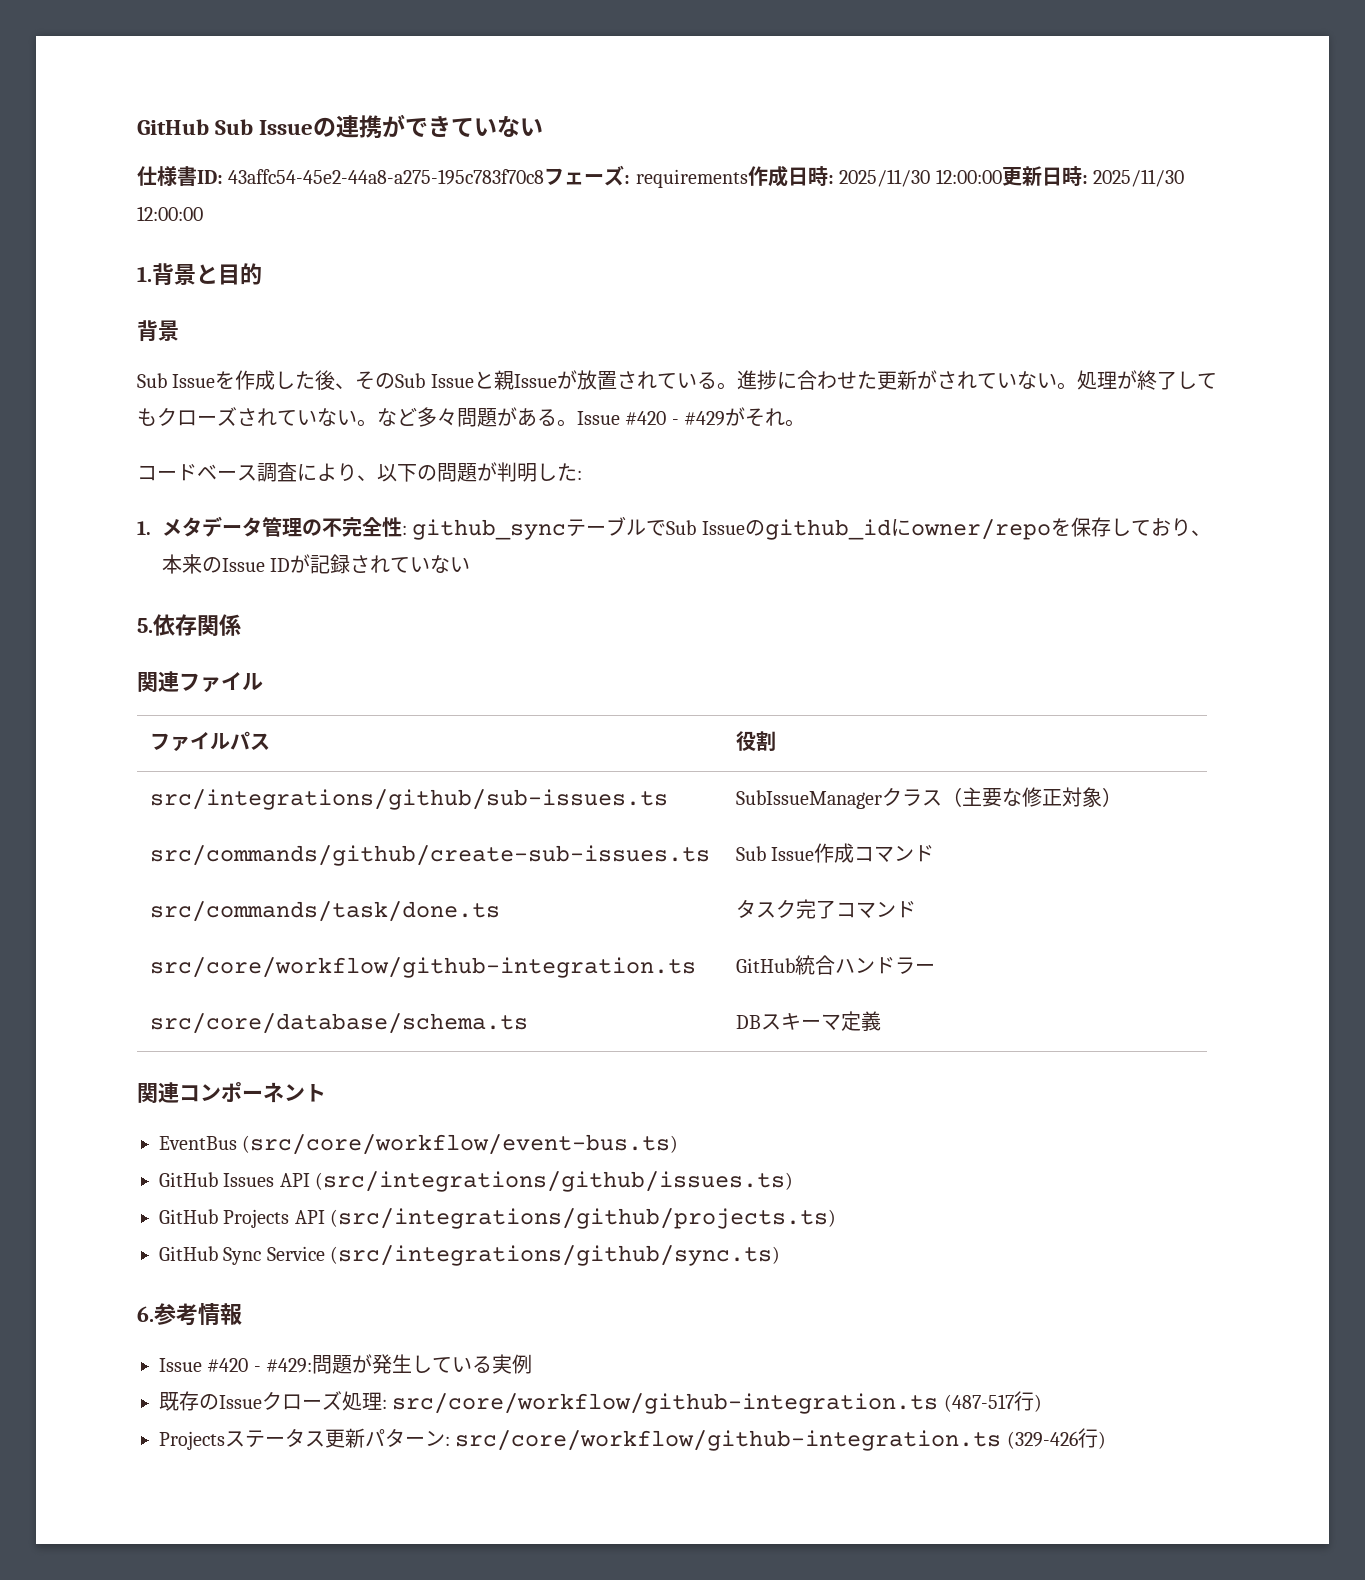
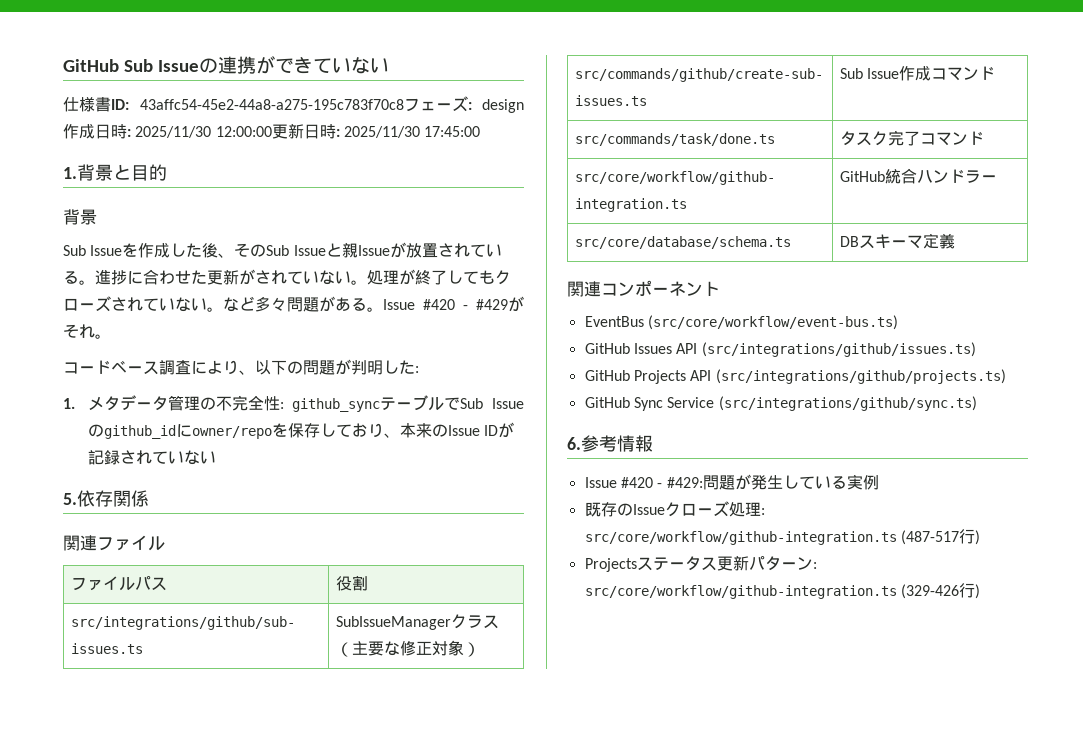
- 仕様書ID: 43affc54-45e2-44a8-a275-195c783f70c8フェーズ: requirements作成日時: 2025/11/30 12:00:00更新日時: 2025/11/30 12:00:00
+ 仕様書ID: 43affc54-45e2-44a8-a275-195c783f70c8フェーズ: design作成日時: 2025/11/30 12:00:00更新日時: 2025/11/30 17:45:00

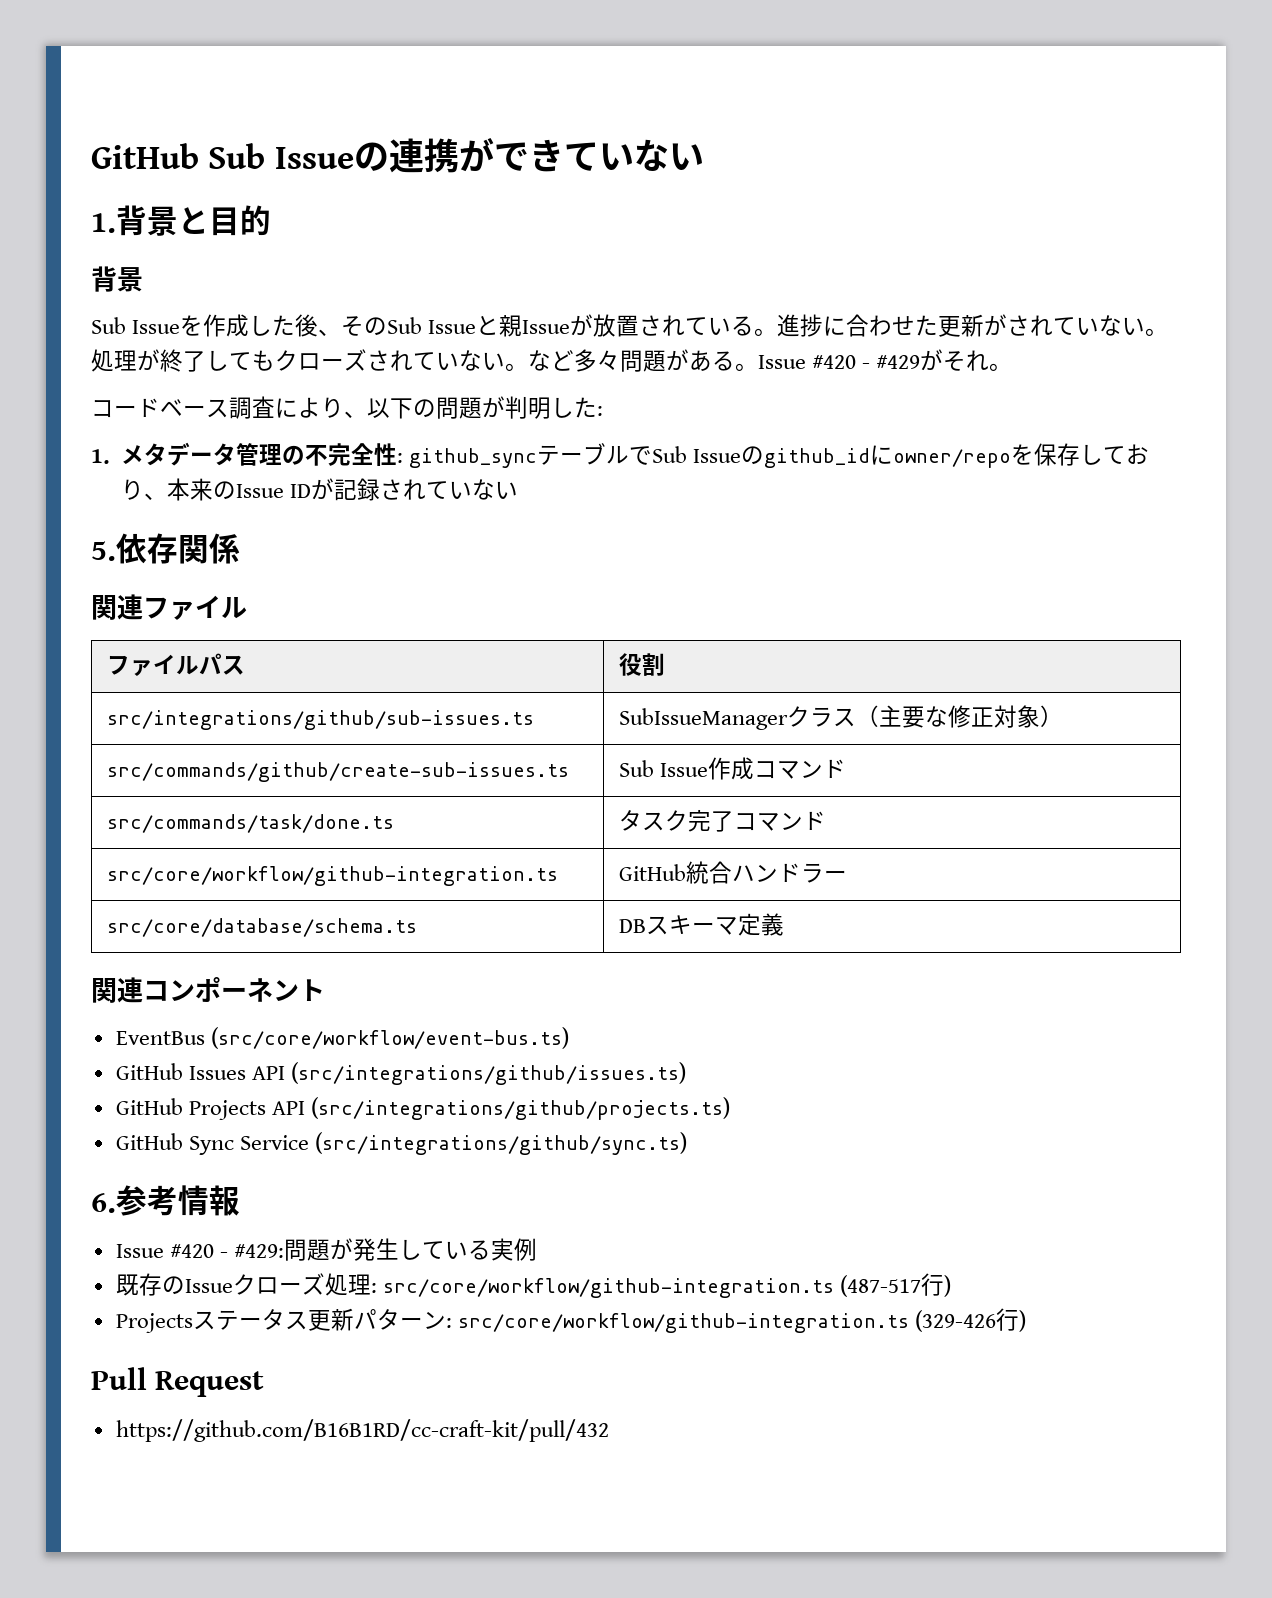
- 仕様書ID: 43affc54-45e2-44a8-a275-195c783f70c8フェーズ: design作成日時: 2025/11/30 12:00:00更新日時: 2025/11/30 17:45:00
+ Pull Request
+ https://github.com/B16B1RD/cc-craft-kit/pull/432

